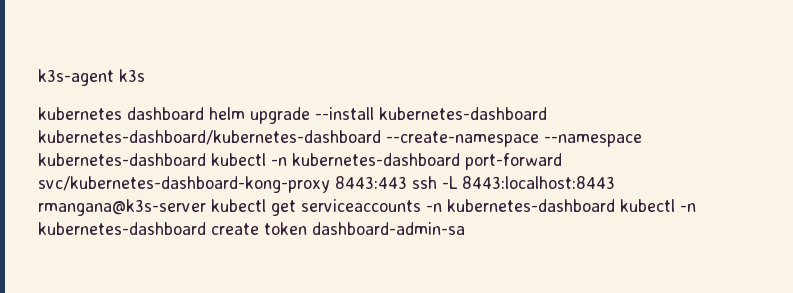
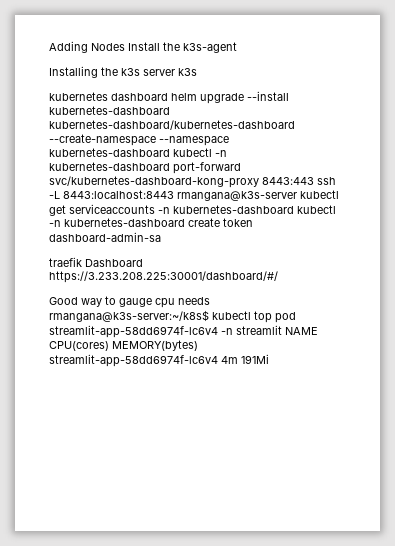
- k3s-agent k3s
+ Adding Nodes Install the k3s-agent
+ Installing the k3s server k3s
+ traefik Dashboard https://3.233.208.225:30001/dashboard/#/
+ Good way to gauge cpu needs rmangana@k3s-server:~/k8s$ kubectl top pod streamlit-app-58dd6974f-lc6v4 -n streamlit NAME CPU(cores) MEMORY(bytes) streamlit-app-58dd6974f-lc6v4 4m 191Mi

